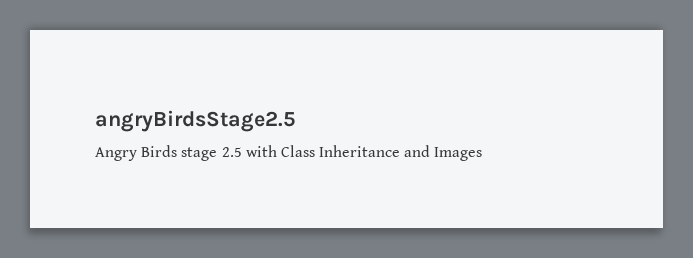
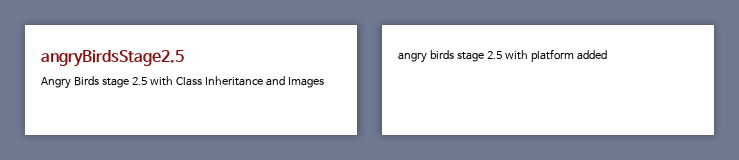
- Angry Birds stage 2.5 with Class Inheritance and Images
+ Angry Birds stage 2.5 with Class Inheritance and Images angry birds stage 2.5 with platform added

